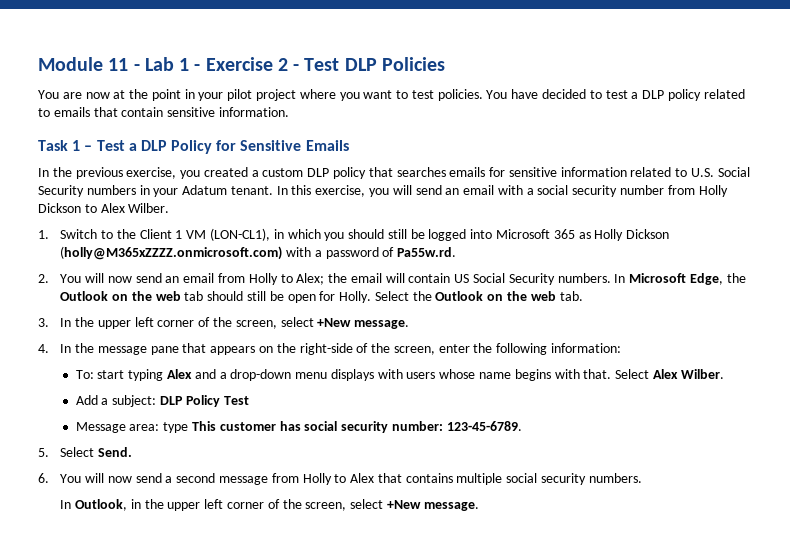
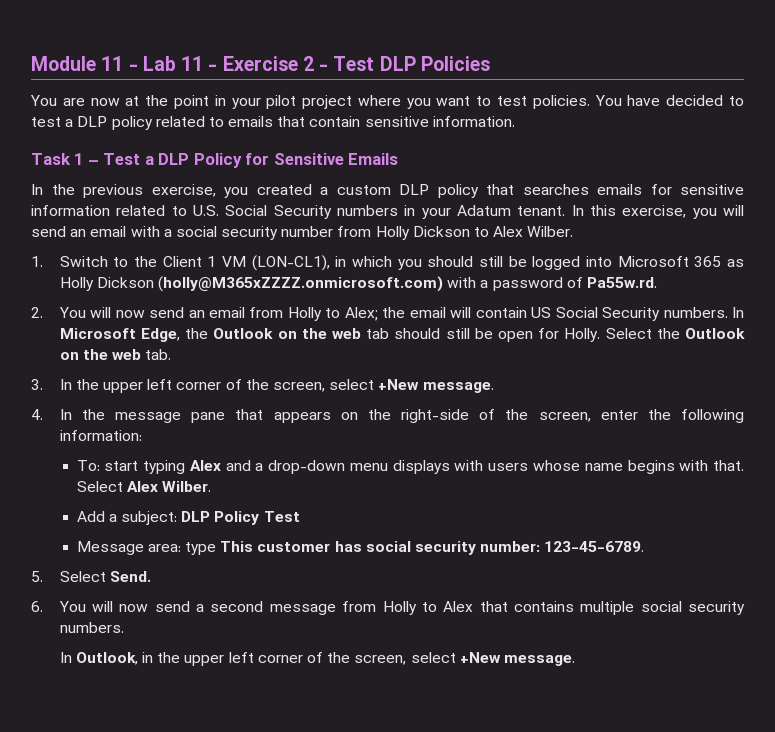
- Module 11 - Lab 1 - Exercise 2 - Test DLP Policies
+ Module 11 - Lab 11 - Exercise 2 - Test DLP Policies

